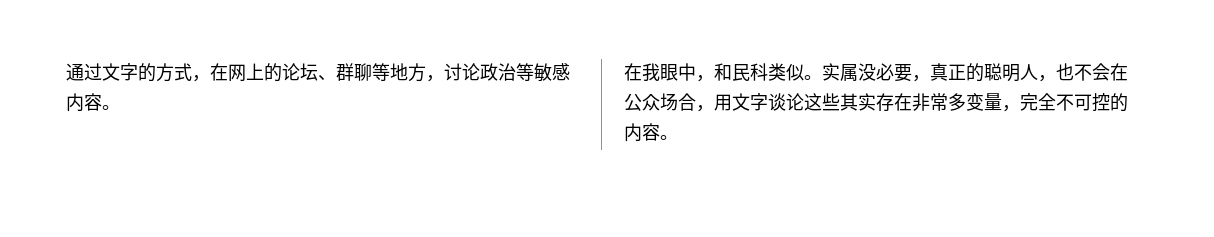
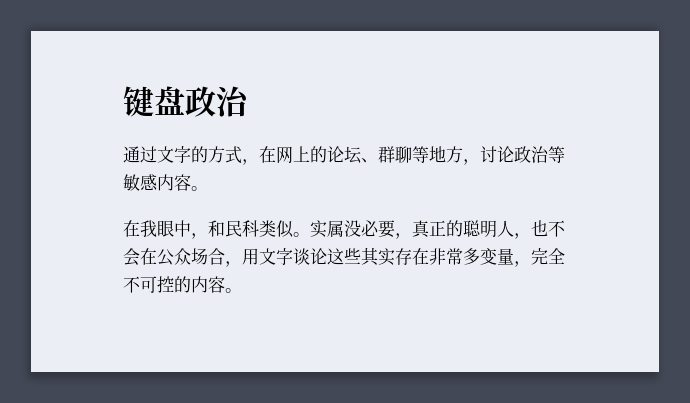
+ 键盘政治

